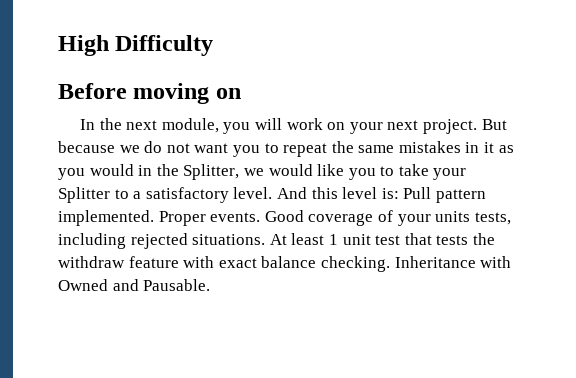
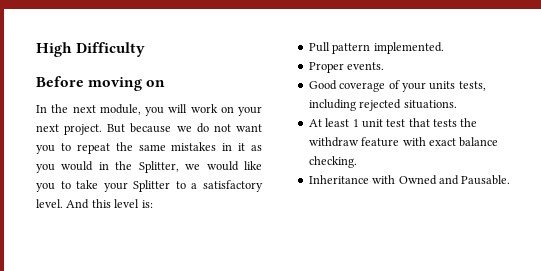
- And this level is: Pull pattern implemented. Proper events. Good coverage of your units tests, including rejected situations. At least 1 unit test that tests the withdraw feature with exact balance checking. Inheritance with Owned and Pausable.
+ And this level is:
+ Pull pattern implemented.
+ Proper events.
+ Good coverage of your units tests, including rejected situations.
+ At least 1 unit test that tests the withdraw feature with exact balance checking.
+ Inheritance with Owned and Pausable.

